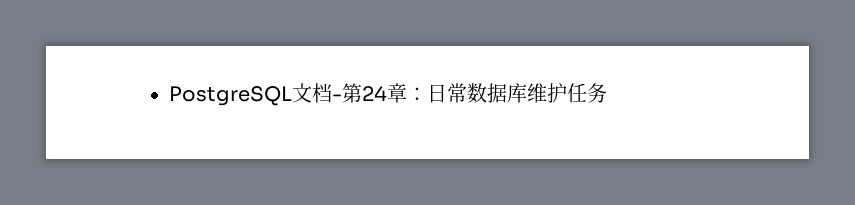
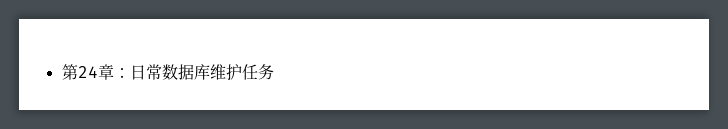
- PostgreSQL文档-第24章：日常数据库维护任务
+ 第24章：日常数据库维护任务

